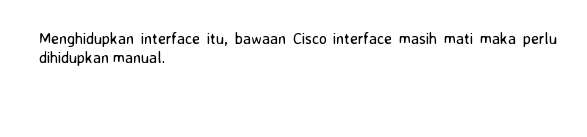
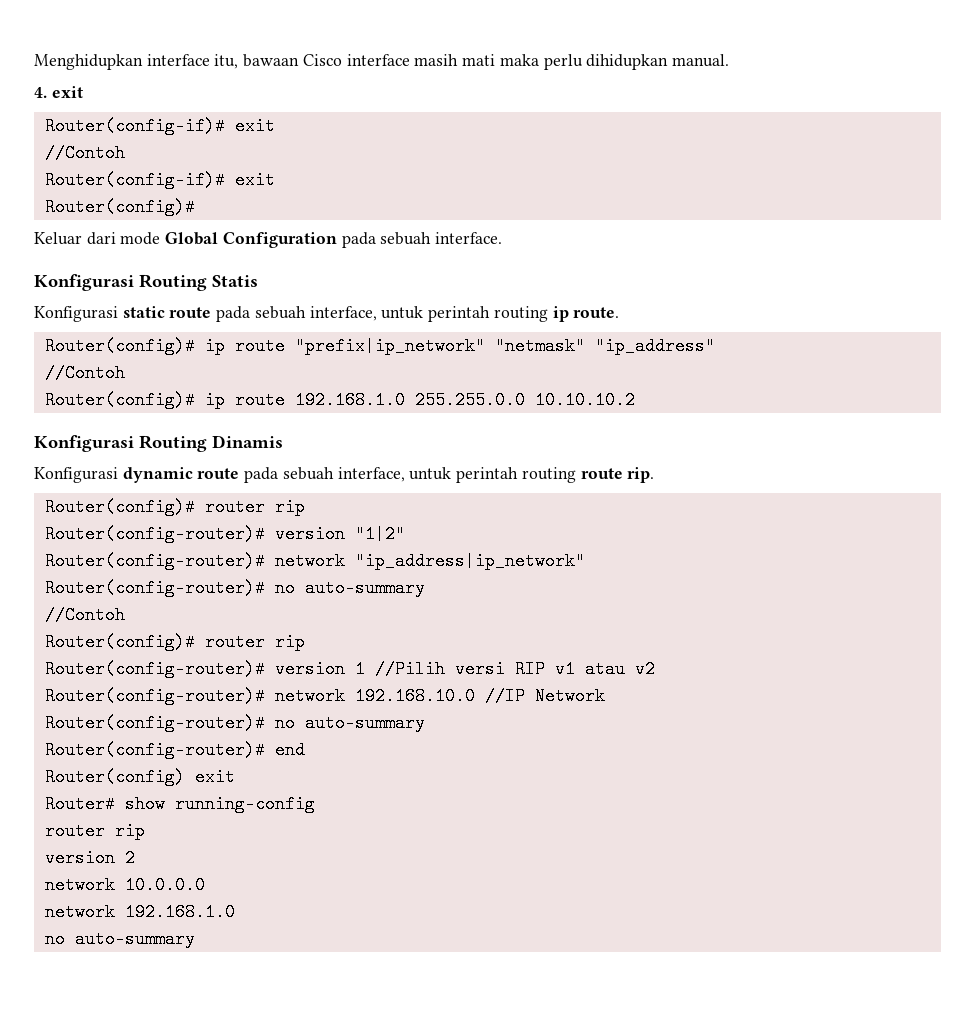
+ 4. exit
+ Router(config-if)# exit
+ //Contoh
+ Router(config-if)# exit
+ Router(config)#
+ Keluar dari mode Global Configuration pada sebuah interface.
+ Konfigurasi Routing Statis
+ Konfigurasi static route pada sebuah interface, untuk perintah routing ip route.
+ Router(config)# ip route "prefix|ip_network" "netmask" "ip_address"
+ //Contoh
+ Router(config)# ip route 192.168.1.0 255.255.0.0 10.10.10.2
+ Konfigurasi Routing Dinamis
+ Konfigurasi dynamic route pada sebuah interface, untuk perintah routing route rip.
+ Router(config)# router rip
+ Router(config-router)# version "1|2"
+ Router(config-router)# network "ip_address|ip_network"
+ Router(config-router)# no auto-summary
+ //Contoh
+ Router(config)# router rip
+ Router(config-router)# version 1 //Pilih versi RIP v1 atau v2
+ Router(config-router)# network 192.168.10.0 //IP Network
+ Router(config-router)# no auto-summary
+ Router(config-router)# end
+ Router(config) exit
+ Router# show running-config
+ router rip
+ version 2
+ network 10.0.0.0
+ network 192.168.1.0
+ no auto-summary

